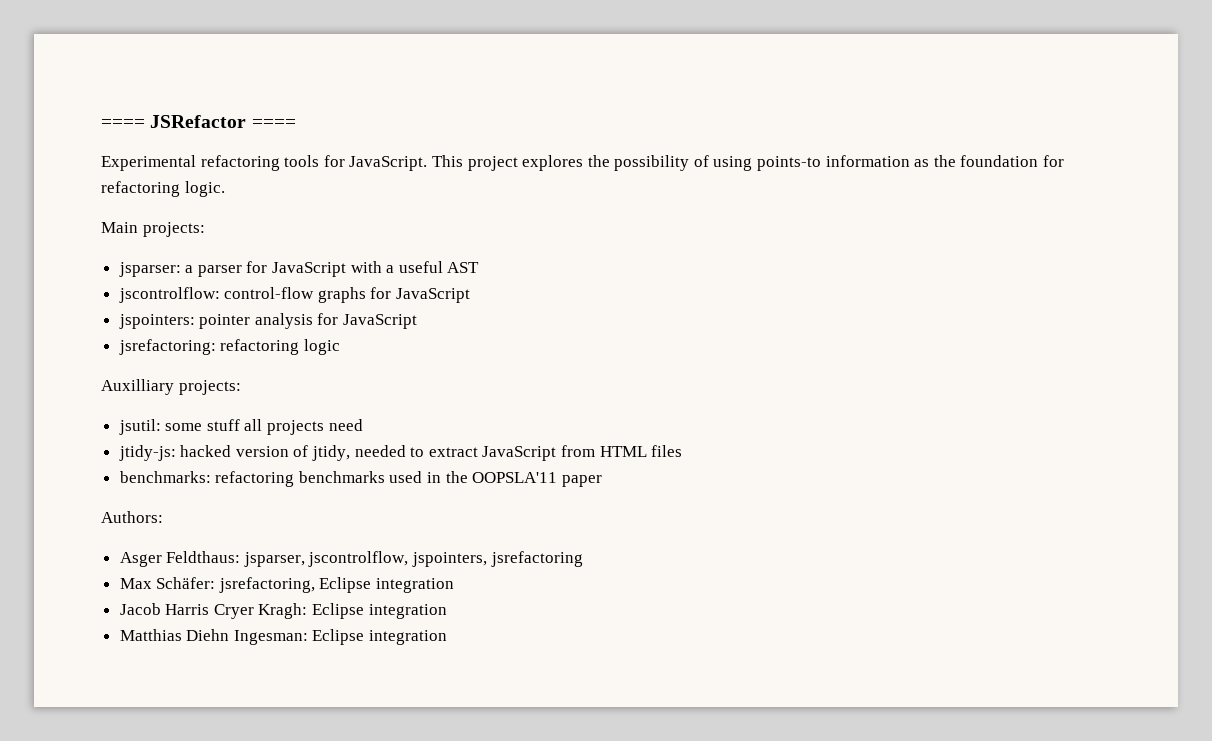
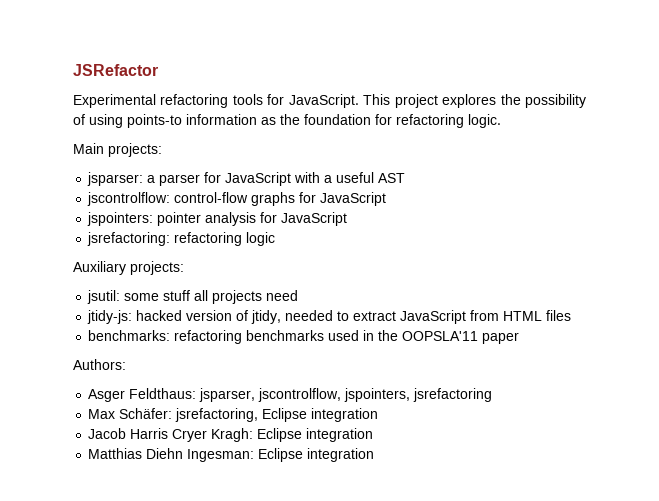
- ==== JSRefactor ====
+ JSRefactor
- Auxilliary projects:
+ Auxiliary projects:

